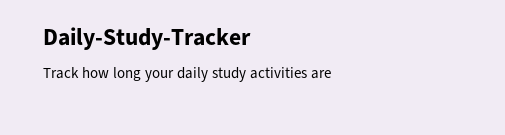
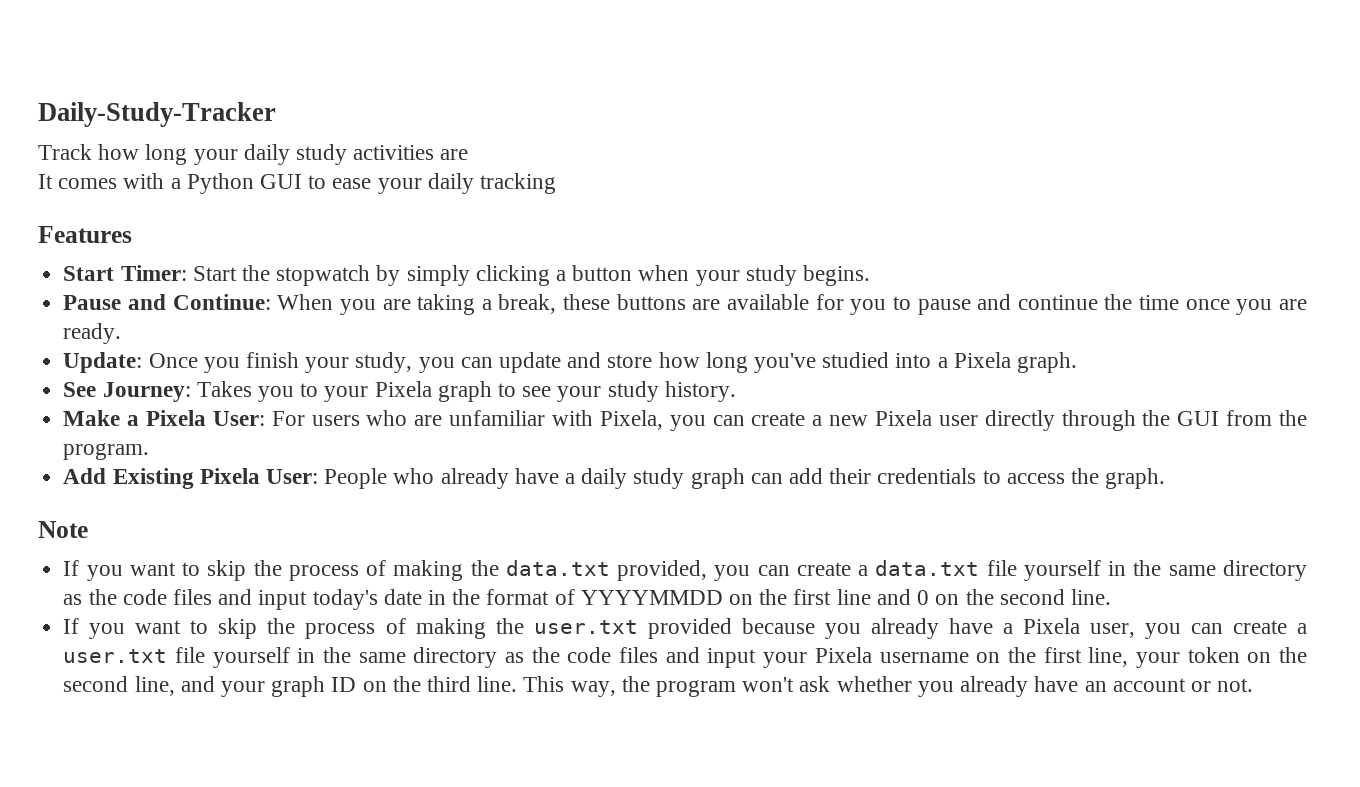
+ It comes with a Python GUI to ease your daily tracking
+ Features
+ Start Timer: Start the stopwatch by simply clicking a button when your study begins.
+ Pause and Continue: When you are taking a break, these buttons are available for you to pause and continue the time once you are ready.
+ Update: Once you finish your study, you can update and store how long you've studied into a Pixela graph.
+ See Journey: Takes you to your Pixela graph to see your study history.
+ Make a Pixela User: For users who are unfamiliar with Pixela, you can create a new Pixela user directly through the GUI from the program.
+ Add Existing Pixela User: People who already have a daily study graph can add their credentials to access the graph.
+ Note
+ If you want to skip the process of making the data.txt provided, you can create a data.txt file yourself in the same directory as the code files and input today's date in the format of YYYYMMDD on the first line and 0 on the second line.
+ If you want to skip the process of making the user.txt provided because you already have a Pixela user, you can create a user.txt file yourself in the same directory as the code files and input your Pixela username on the first line, your token on the second line, and your graph ID on the third line. This way, the program won't ask whether you already have an account or not.

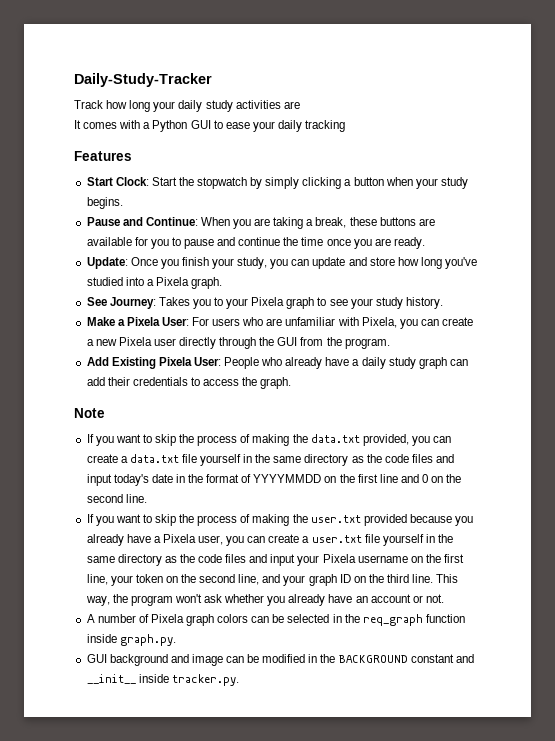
- Start Timer: Start the stopwatch by simply clicking a button when your study begins.
+ Start Clock: Start the stopwatch by simply clicking a button when your study begins.
+ A number of Pixela graph colors can be selected in the req_graph function inside graph.py.
+ GUI background and image can be modified in the BACKGROUND constant and __init__ inside tracker.py.

